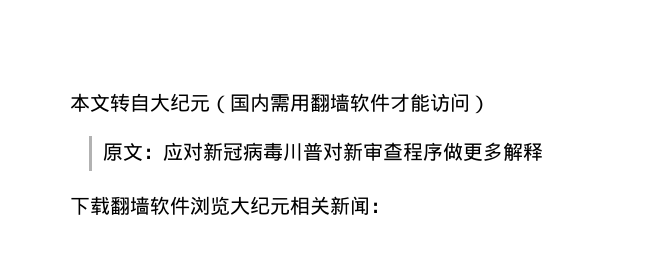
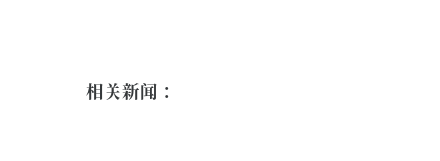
- 本文转自大纪元（国内需用翻墙软件才能访问）
- 原文：应对新冠病毒川普对新审查程序做更多解释
- 下载翻墙软件浏览大纪元相关新闻：
+ 相关新闻：

